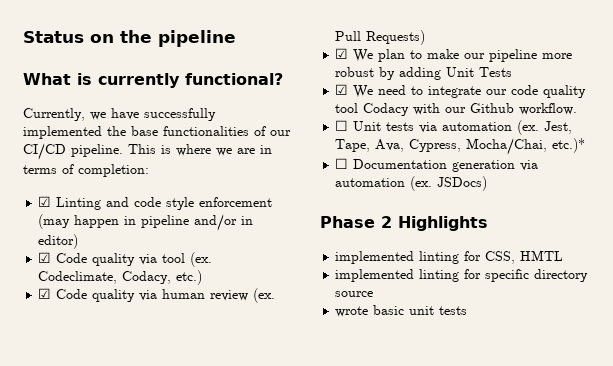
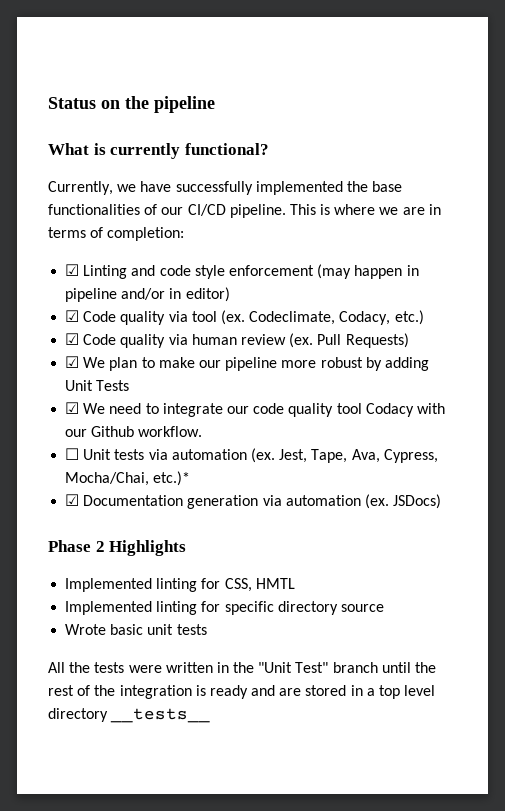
- ☐ Documentation generation via automation (ex.
+ ☑ Documentation generation via automation (ex.
- implemented linting for CSS, HMTL
+ Implemented linting for CSS, HMTL
- implemented linting for specific directory source
+ Implemented linting for specific directory source
- wrote basic unit tests
+ Wrote basic unit tests
+ All the tests were written in the "Unit Test" branch until the rest of the integration is ready and are stored in a top level directory __tests__

